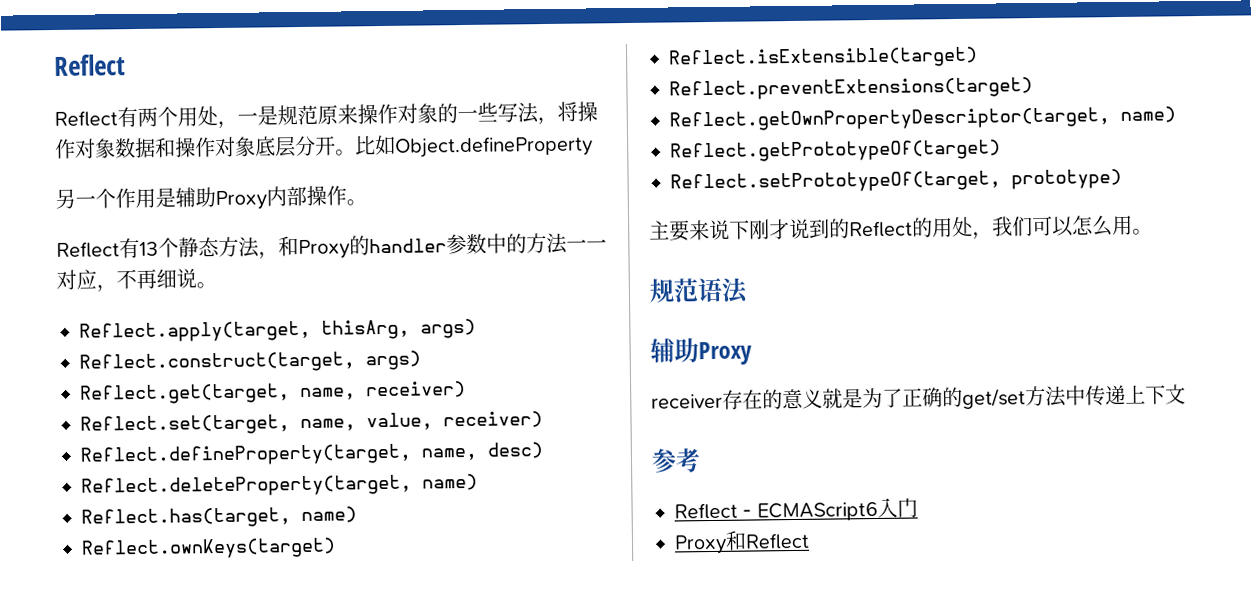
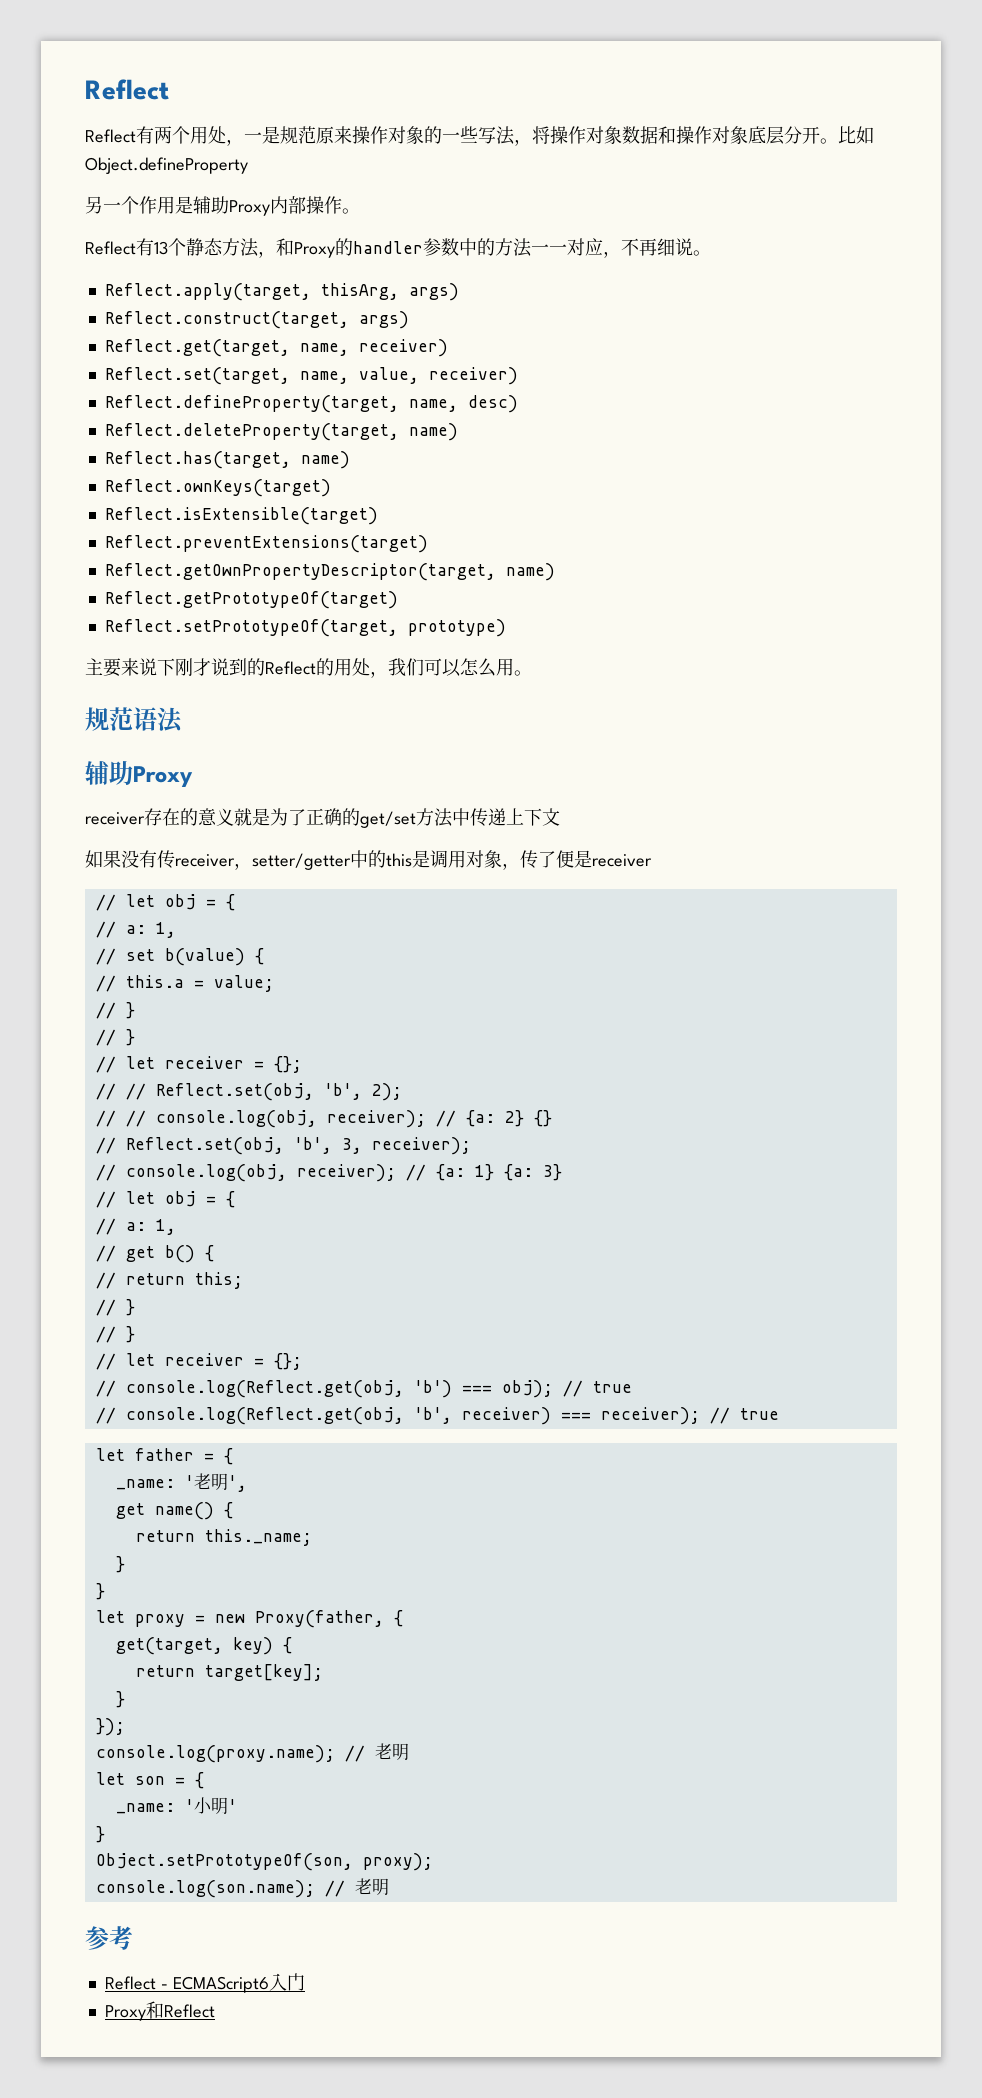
+ 如果没有传receiver，setter/getter中的this是调用对象，传了便是receiver
+ // let obj = {
+ // a: 1,
+ // set b(value) {
+ // this.a = value;
+ // }
+ // }
+ // let receiver = {};
+ // // Reflect.set(obj, 'b', 2);
+ // // console.log(obj, receiver); // {a: 2} {}
+ // Reflect.set(obj, 'b', 3, receiver);
+ // console.log(obj, receiver); // {a: 1} {a: 3}
+ // let obj = {
+ // a: 1,
+ // get b() {
+ // return this;
+ // }
+ // }
+ // let receiver = {};
+ // console.log(Reflect.get(obj, 'b') === obj); // true
+ // console.log(Reflect.get(obj, 'b', receiver) === receiver); // true
+ let father = {
+ _name: '老明',
+ get name() {
+ return this._name;
+ }
+ }
+ let proxy = new Proxy(father, {
+ get(target, key) {
+ return target[key];
+ }
+ });
+ console.log(proxy.name); // 老明
+ let son = {
+ _name: '小明'
+ }
+ Object.setPrototypeOf(son, proxy);
+ console.log(son.name); // 老明

